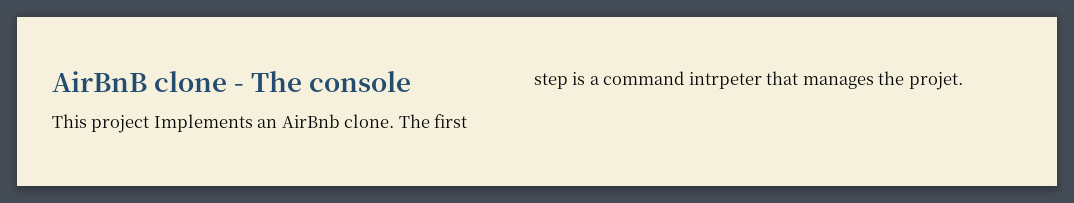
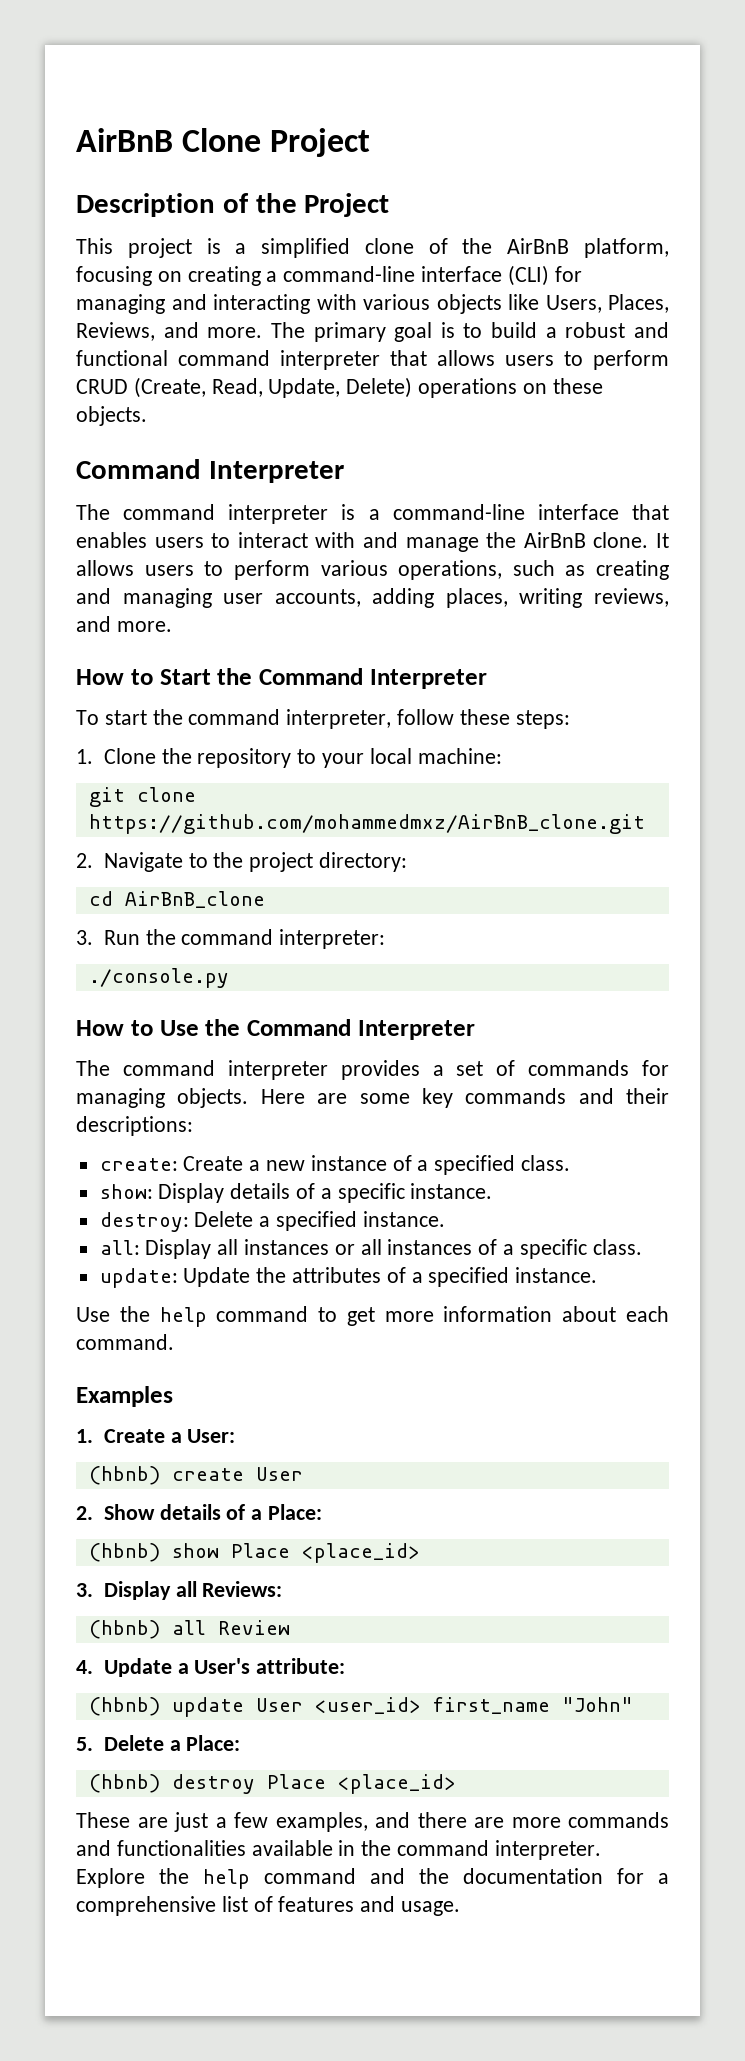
- AirBnB clone - The console
- This project Implements an AirBnb clone. The first step is a command intrpeter that manages the projet.
+ AirBnB Clone Project
+ Description of the Project
+ This project is a simplified clone of the AirBnB platform, focusing on creating a command-line interface (CLI) for managing and interacting with various objects like Users, Places, Reviews, and more. The primary goal is to build a robust and functional command interpreter that allows users to perform CRUD (Create, Read, Update, Delete) operations on these objects.
+ Command Interpreter
+ The command interpreter is a command-line interface that enables users to interact with and manage the AirBnB clone. It allows users to perform various operations, such as creating and managing user accounts, adding places, writing reviews, and more.
+ How to Start the Command Interpreter
+ To start the command interpreter, follow these steps:
+ 1. Clone the repository to your local machine:
+ git clone https://github.com/mohammedmxz/AirBnB_clone.git
+ 2. Navigate to the project directory:
+ cd AirBnB_clone
+ 3. Run the command interpreter:
+ ./console.py
+ How to Use the Command Interpreter
+ The command interpreter provides a set of commands for managing objects. Here are some key commands and their descriptions:
+ create: Create a new instance of a specified class.
+ show: Display details of a specific instance.
+ destroy: Delete a specified instance.
+ all: Display all instances or all instances of a specific class.
+ update: Update the attributes of a specified instance.
+ Use the help command to get more information about each command.
+ Examples
+ 1. Create a User:
+ (hbnb) create User
+ 2. Show details of a Place:
+ (hbnb) show Place <place_id>
+ 3. Display all Reviews:
+ (hbnb) all Review
+ 4. Update a User's attribute:
+ (hbnb) update User <user_id> first_name "John"
+ 5. Delete a Place:
+ (hbnb) destroy Place <place_id>
+ These are just a few examples, and there are more commands and functionalities available in the command interpreter. Explore the help command and the documentation for a comprehensive list of features and usage.

